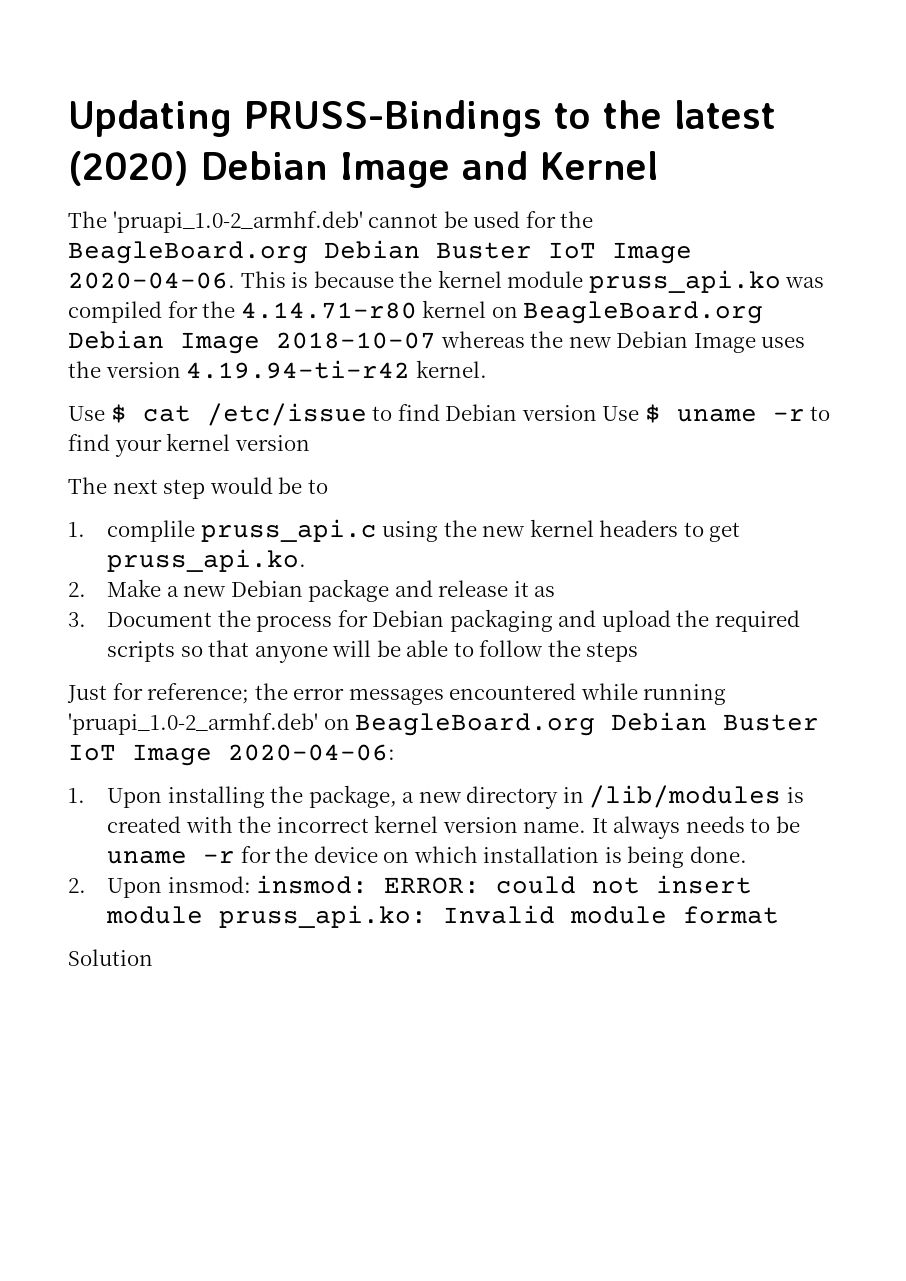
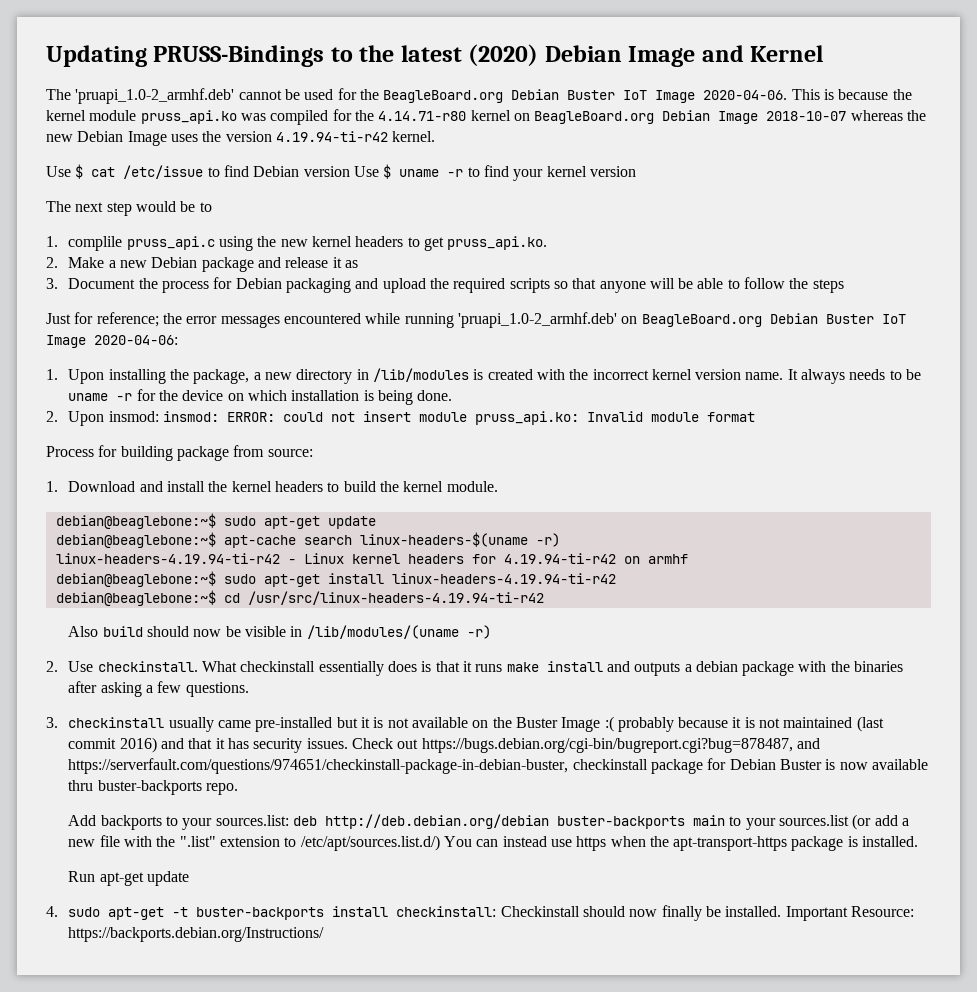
- Solution
+ Process for building package from source:
+ 1. Download and install the kernel headers to build the kernel module.
+ debian@beaglebone:~$ sudo apt-get update
+ debian@beaglebone:~$ apt-cache search linux-headers-$(uname -r)
+ linux-headers-4.19.94-ti-r42 - Linux kernel headers for 4.19.94-ti-r42 on armhf
+ debian@beaglebone:~$ sudo apt-get install linux-headers-4.19.94-ti-r42
+ debian@beaglebone:~$ cd /usr/src/linux-headers-4.19.94-ti-r42
+ Also build should now be visible in /lib/modules/(uname -r)
+ 2. Use checkinstall. What checkinstall essentially does is that it runs make install and outputs a debian package with the binaries after asking a few questions.
+ 3. checkinstall usually came pre-installed but it is not available on the Buster Image :( probably because it is not maintained (last commit 2016) and that it has security issues. Check out https://bugs.debian.org/cgi-bin/bugreport.cgi?bug=878487, and https://serverfault.com/questions/974651/checkinstall-package-in-debian-buster, checkinstall package for Debian Buster is now available thru buster-backports repo.
+ Add backports to your sources.list: deb http://deb.debian.org/debian buster-backports main to your sources.list (or add a new file with the ".list" extension to /etc/apt/sources.list.d/) You can instead use https when the apt-transport-https package is installed.
+ Run apt-get update
+ 4. sudo apt-get -t buster-backports install checkinstall: Checkinstall should now finally be installed. Important Resource: https://backports.debian.org/Instructions/

